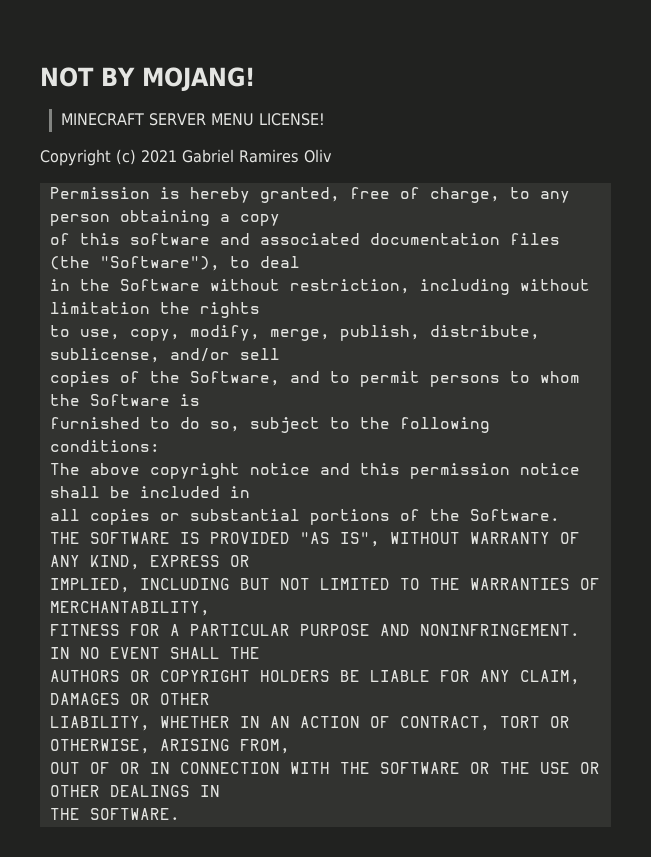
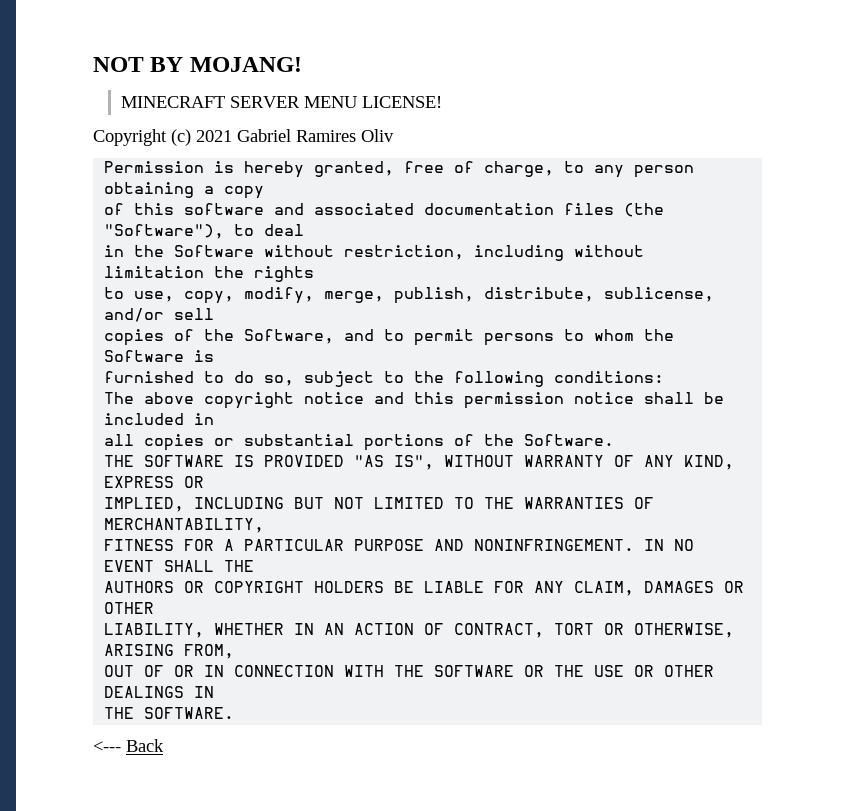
+ <--- Back

